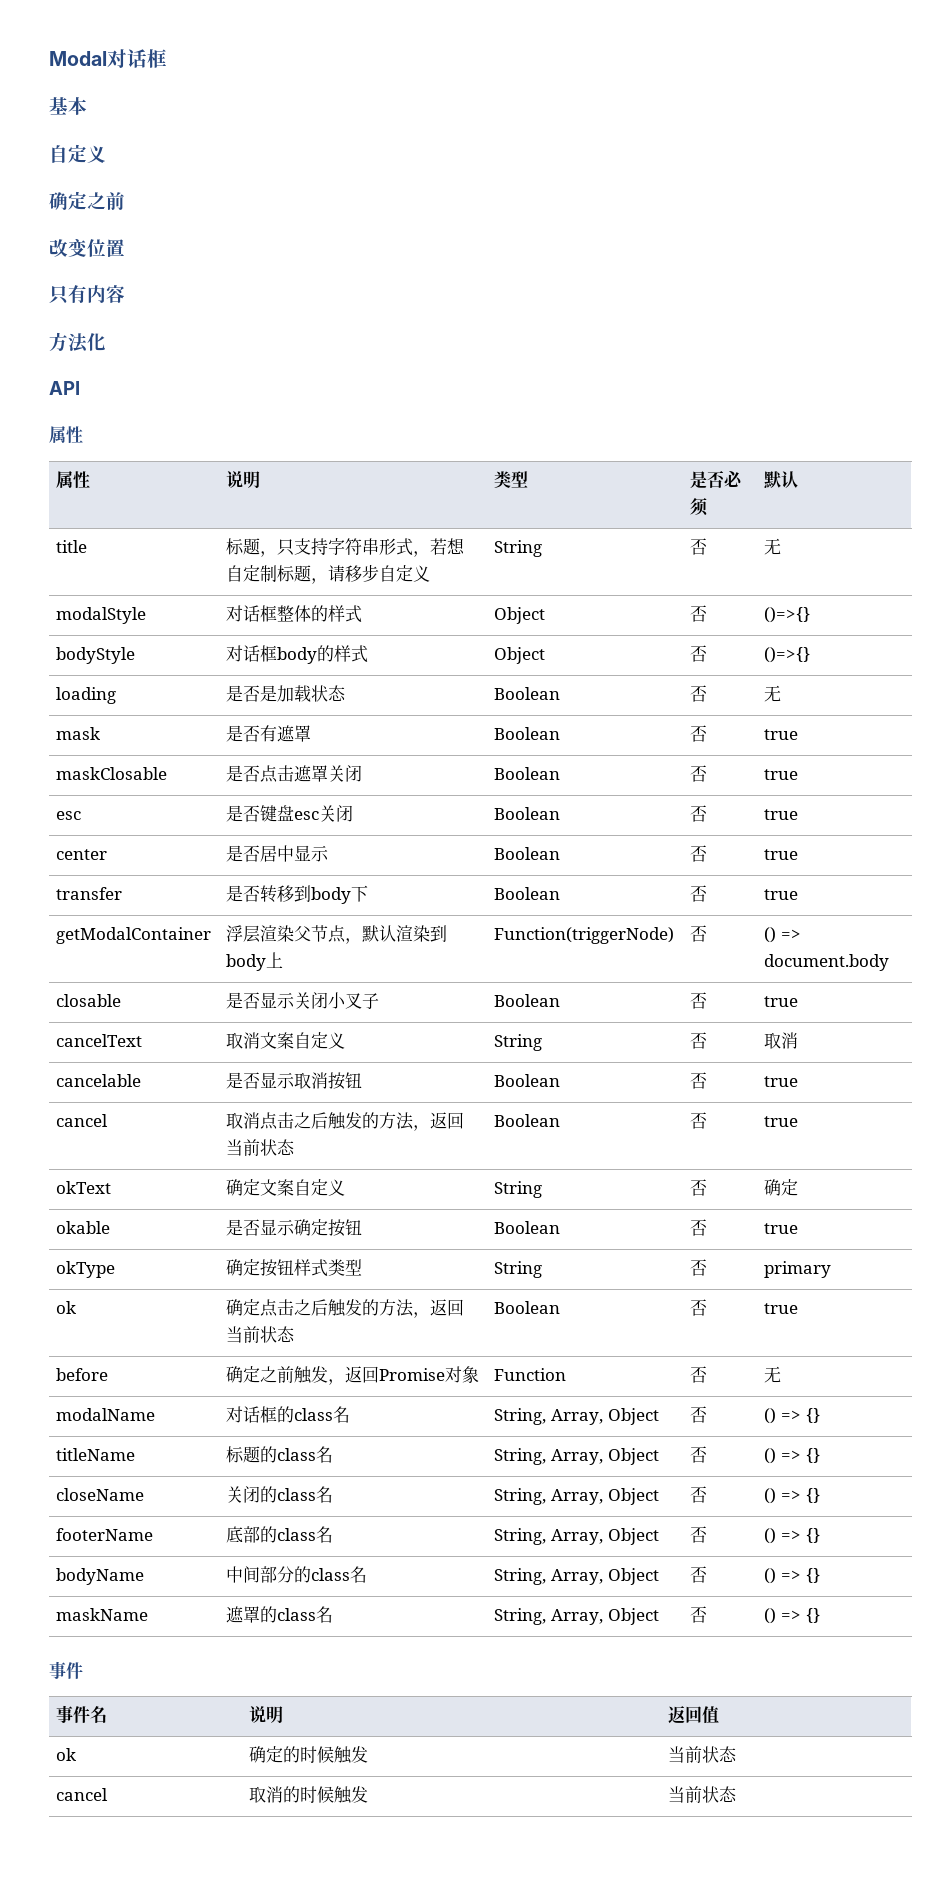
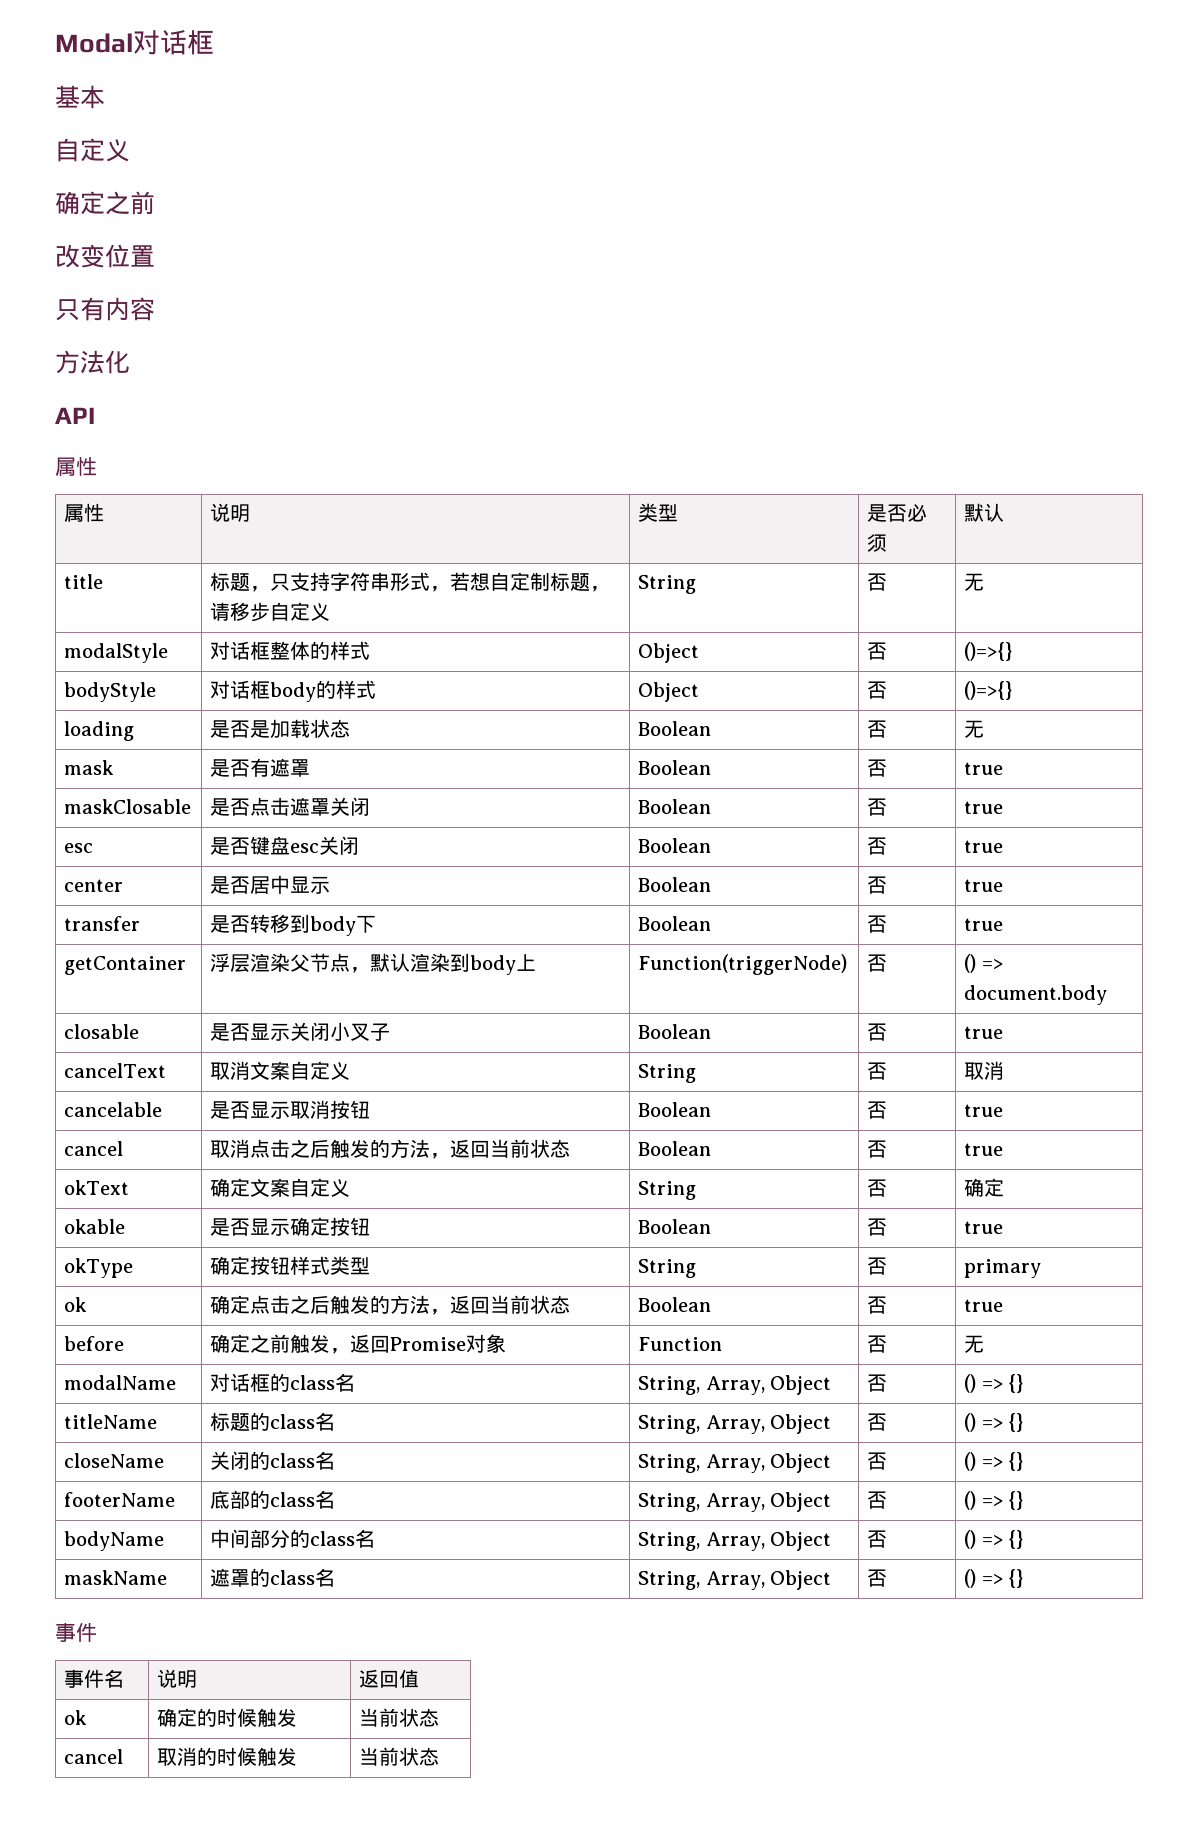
- getModalContainer | 浮层渲染父节点，默认渲染到body上 | Function(triggerNode) | 否 | () => document.body
+ getContainer | 浮层渲染父节点，默认渲染到body上 | Function(triggerNode) | 否 | () => document.body

